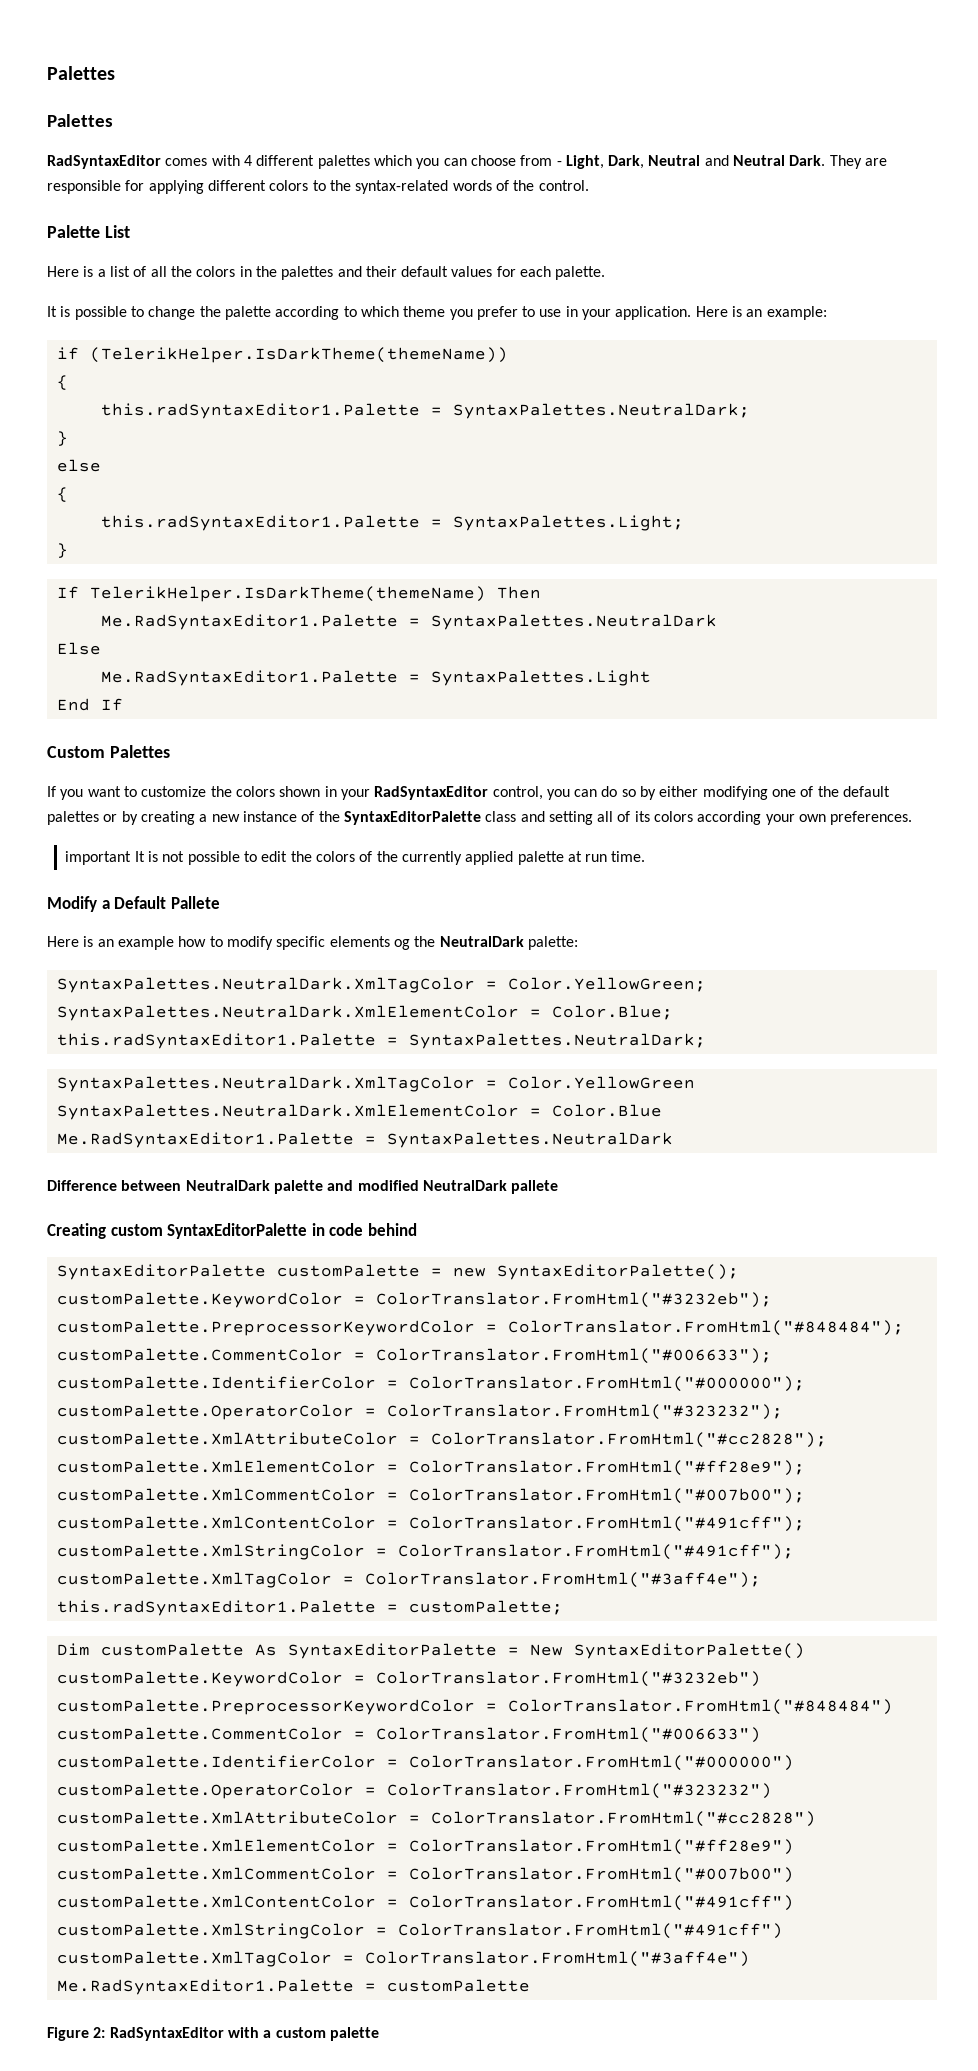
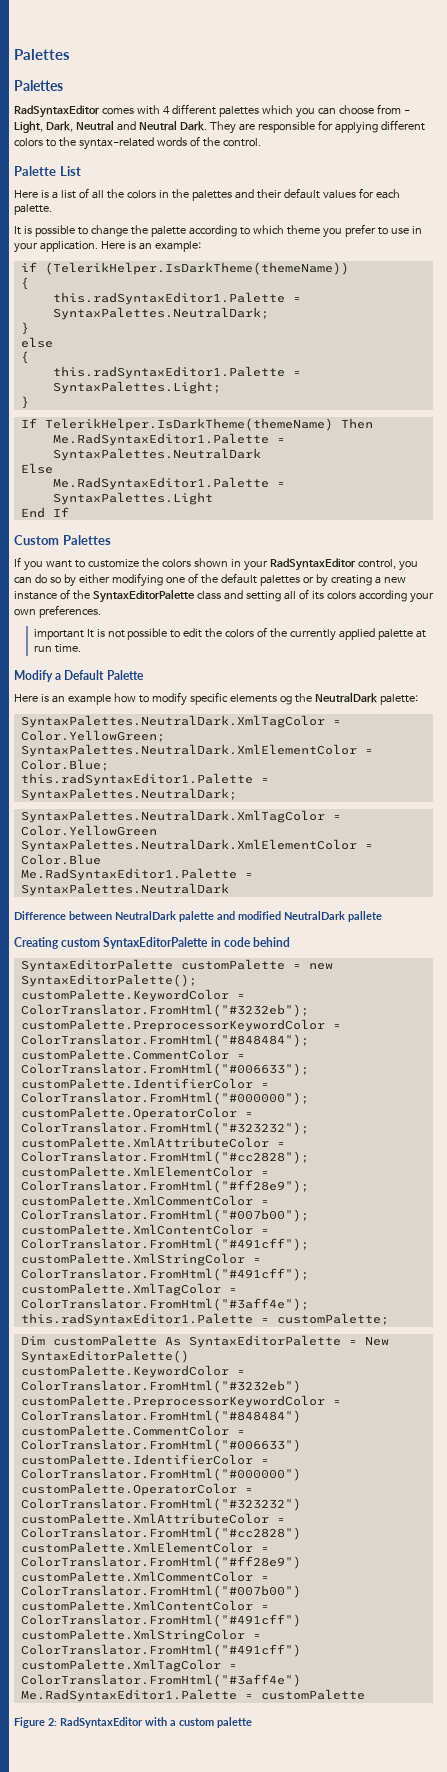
- Modify a Default Pallete
+ Modify a Default Palette

